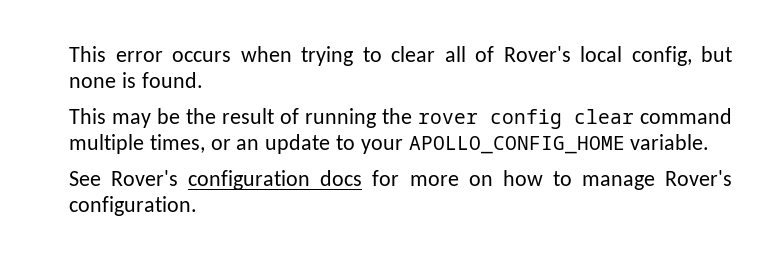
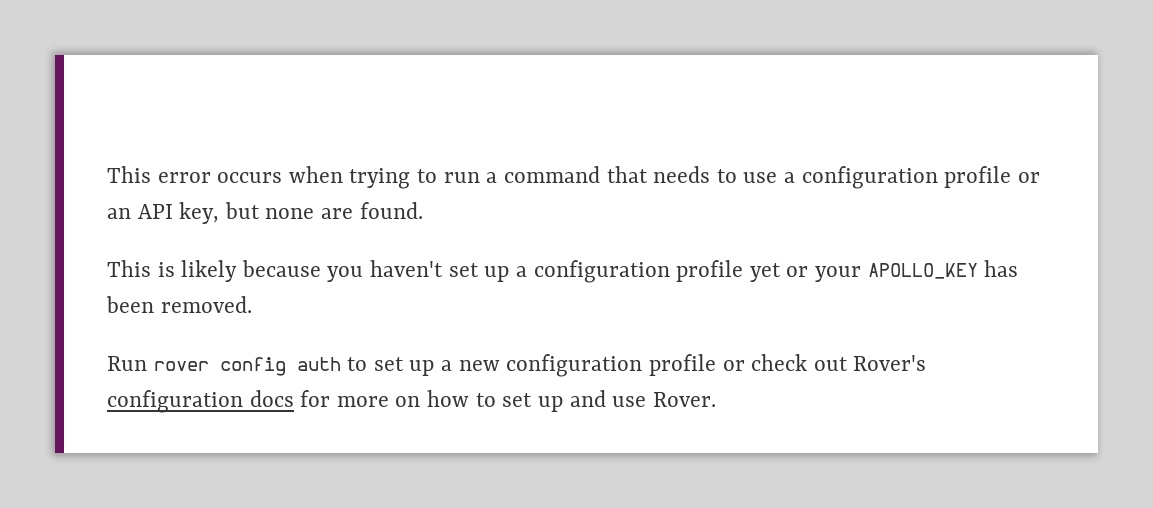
- This error occurs when trying to clear all of Rover's local config, but none is found.
+ This error occurs when trying to run a command that needs to use a configuration profile or an API key, but none are found.
- This may be the result of running the rover config clear command multiple times, or an update to your APOLLO_CONFIG_HOME variable.
- See Rover's configuration docs for more on how to manage Rover's configuration.
+ This is likely because you haven't set up a configuration profile yet or your APOLLO_KEY has been removed.
+ Run rover config auth to set up a new configuration profile or check out Rover's configuration docs for more on how to set up and use Rover.

